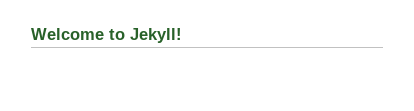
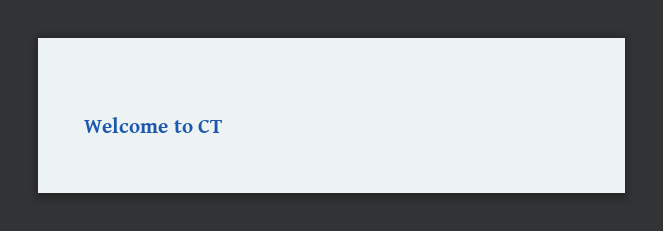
- Welcome to Jekyll!
+ Welcome to CT

